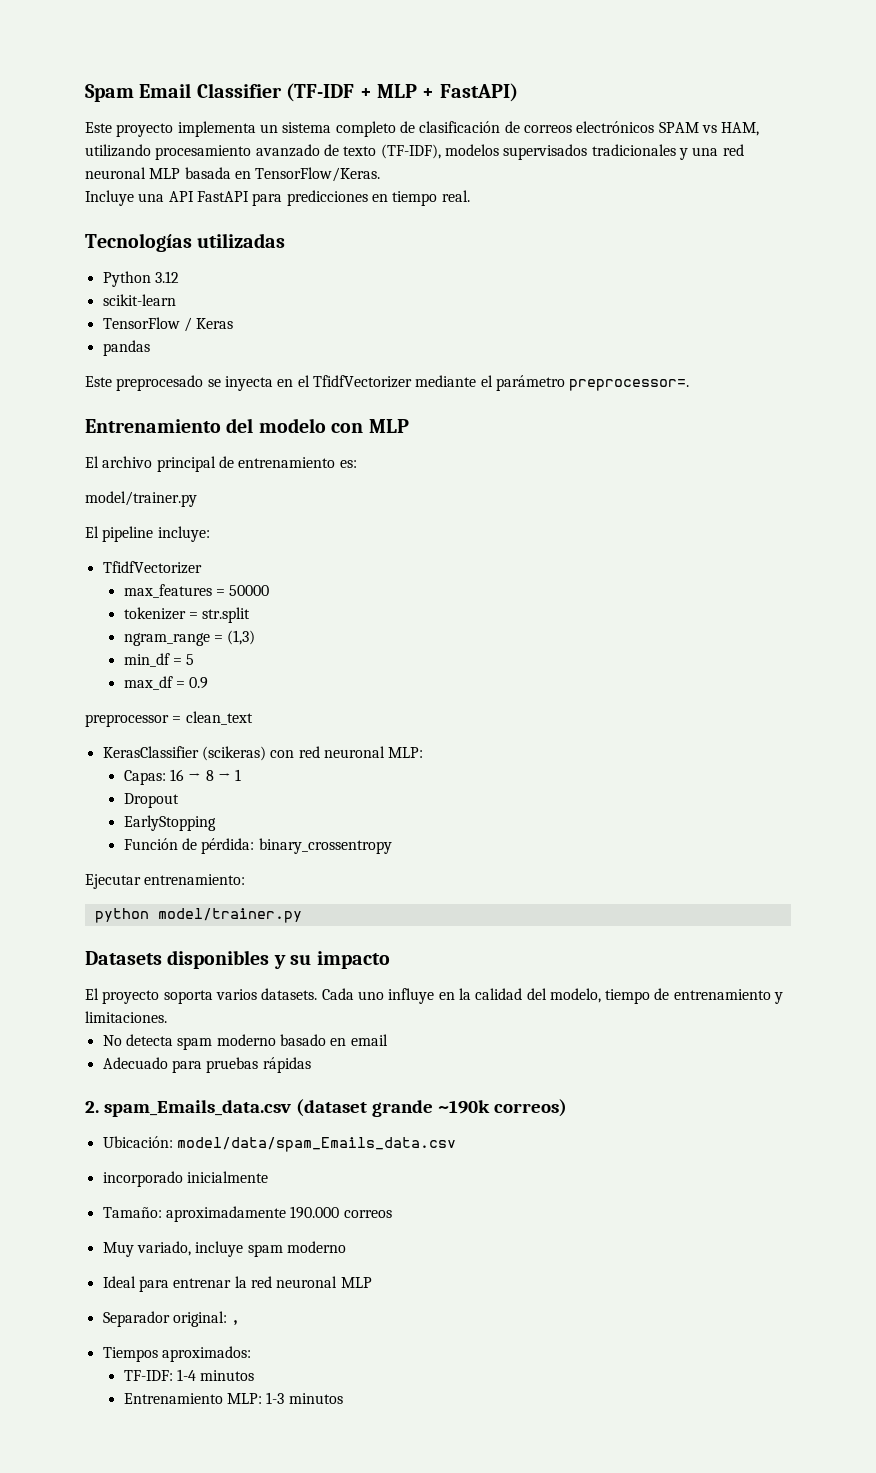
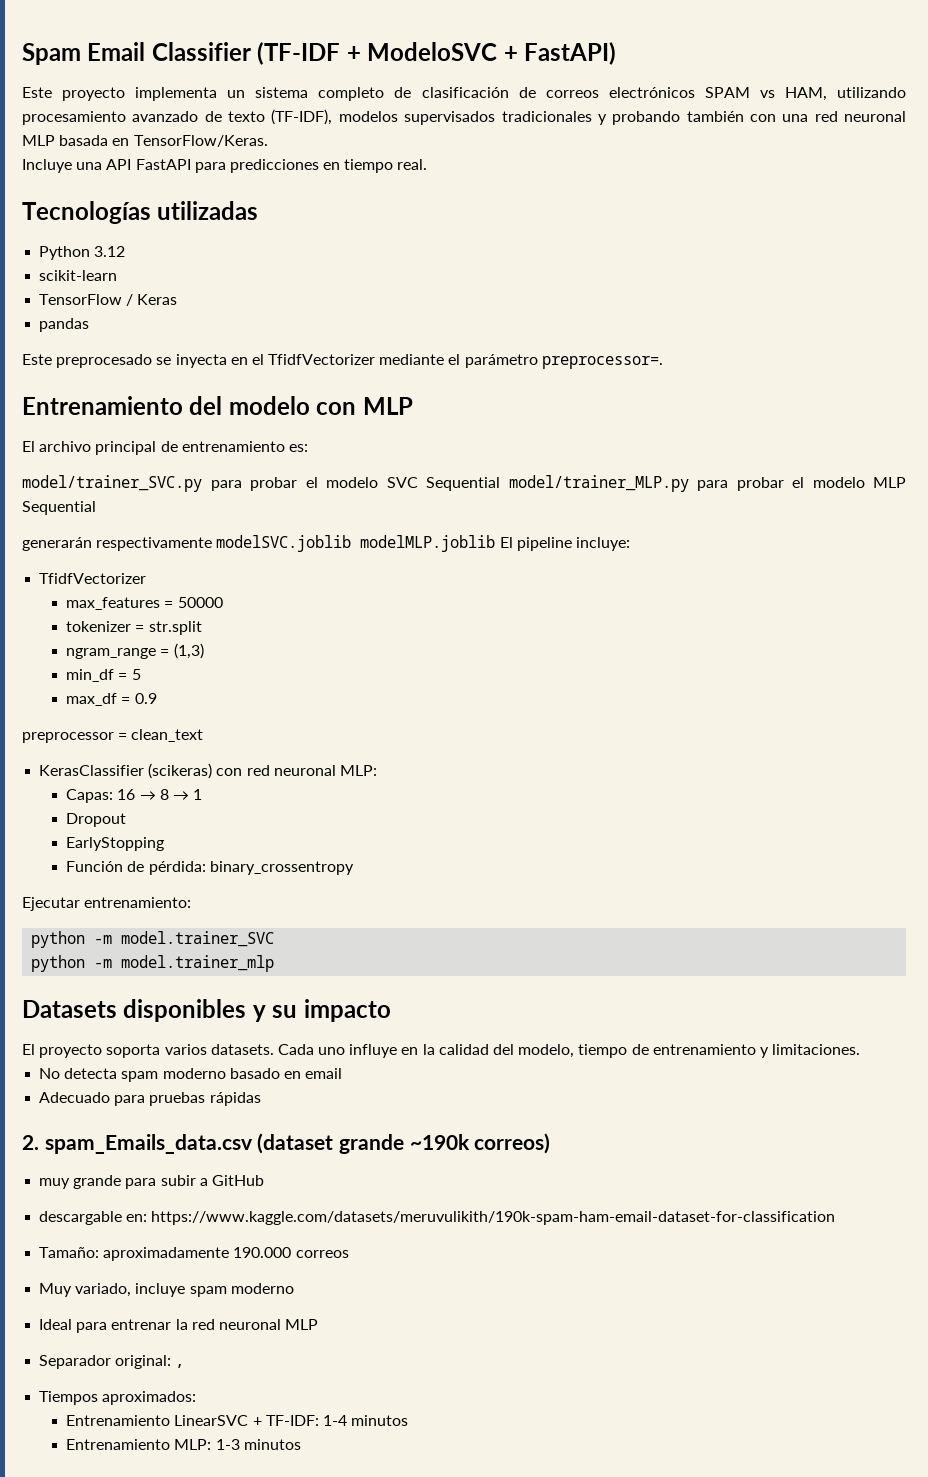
- Spam Email Classifier (TF-IDF + MLP + FastAPI)
+ Spam Email Classifier (TF-IDF + ModeloSVC + FastAPI)
- Este proyecto implementa un sistema completo de clasificación de correos electrónicos SPAM vs HAM, utilizando procesamiento avanzado de texto (TF-IDF), modelos supervisados tradicionales y una red neuronal MLP basada en TensorFlow/Keras.
+ Este proyecto implementa un sistema completo de clasificación de correos electrónicos SPAM vs HAM, utilizando procesamiento avanzado de texto (TF-IDF), modelos supervisados tradicionales y probando también con una red neuronal MLP basada en TensorFlow/Keras.
  El archivo principal de entrenamiento es:
- model/trainer.py
- El pipeline incluye:
+ model/trainer_SVC.py para probar el modelo SVC Sequential model/trainer_MLP.py para probar el modelo MLP Sequential
+ generarán respectivamente modelSVC.joblib modelMLP.joblib El pipeline incluye:
- python model/trainer.py
+ python -m model.trainer_SVC
+ python -m model.trainer_mlp
- Ubicación: model/data/spam_Emails_data.csv
- incorporado inicialmente
+ muy grande para subir a GitHub
+ descargable en: https://www.kaggle.com/datasets/meruvulikith/190k-spam-ham-email-dataset-for-classification
- TF-IDF: 1-4 minutos
+ Entrenamiento LinearSVC + TF-IDF: 1-4 minutos

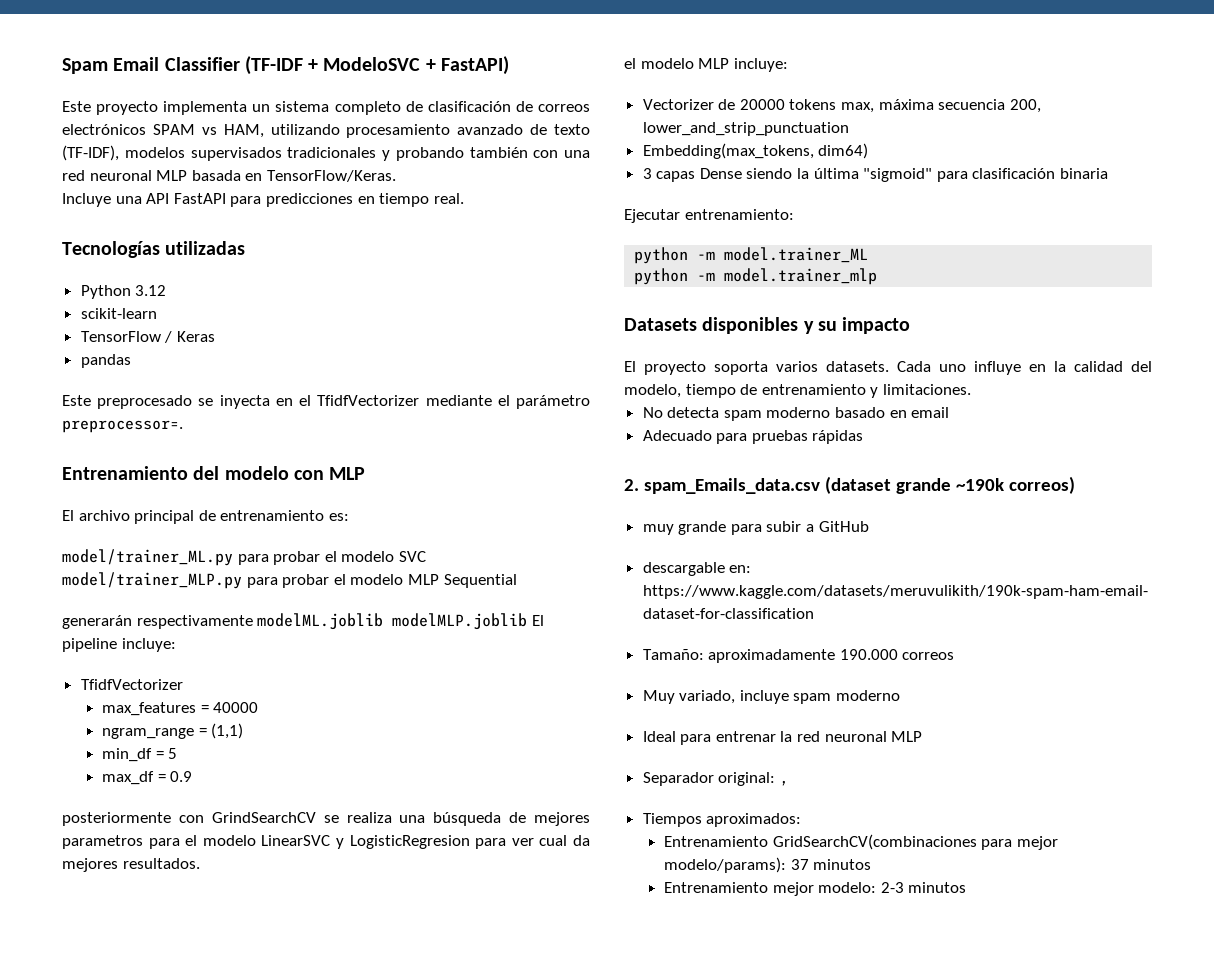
- model/trainer_SVC.py para probar el modelo SVC Sequential model/trainer_MLP.py para probar el modelo MLP Sequential
+ model/trainer_ML.py para probar el modelo SVC model/trainer_MLP.py para probar el modelo MLP Sequential
- generarán respectivamente modelSVC.joblib modelMLP.joblib El pipeline incluye:
+ generarán respectivamente modelML.joblib modelMLP.joblib El pipeline incluye:
- max_features = 50000
- tokenizer = str.split
+ max_features = 40000
- ngram_range = (1,3)
+ ngram_range = (1,1)
- preprocessor = clean_text
- KerasClassifier (scikeras) con red neuronal MLP:
- Capas: 16 → 8 → 1
- Dropout
- EarlyStopping
- Función de pérdida: binary_crossentropy
+ posteriormente con GrindSearchCV se realiza una búsqueda de mejores parametros para el modelo LinearSVC y LogisticRegresion para ver cual da mejores resultados.
+ el modelo MLP incluye:
+ Vectorizer de 20000 tokens max, máxima secuencia 200, lower_and_strip_punctuation
+ Embedding(max_tokens, dim64)
+ 3 capas Dense siendo la última "sigmoid" para clasificación binaria
- python -m model.trainer_SVC
+ python -m model.trainer_ML
- Entrenamiento LinearSVC + TF-IDF: 1-4 minutos
+ Entrenamiento GridSearchCV(combinaciones para mejor modelo/params): 37 minutos
- Entrenamiento MLP: 1-3 minutos
+ Entrenamiento mejor modelo: 2-3 minutos

